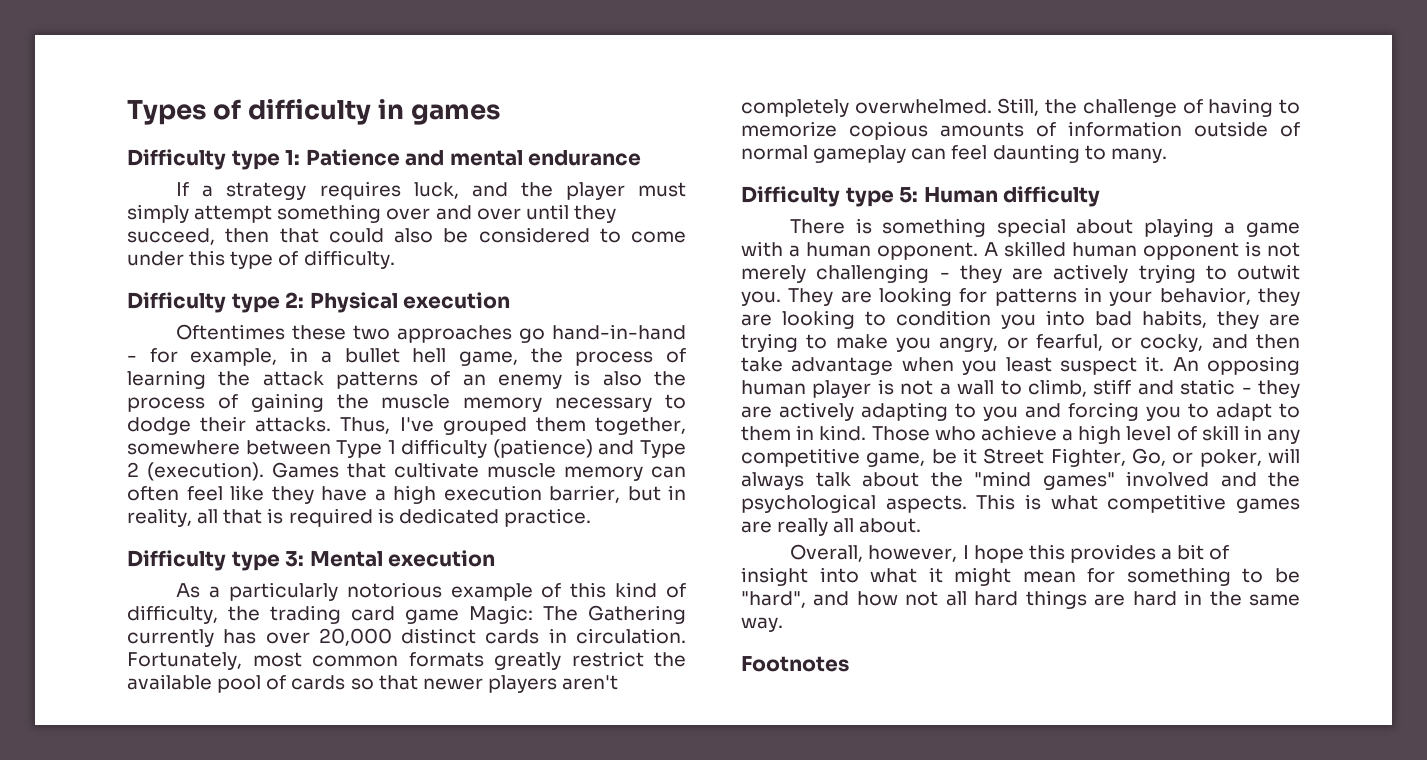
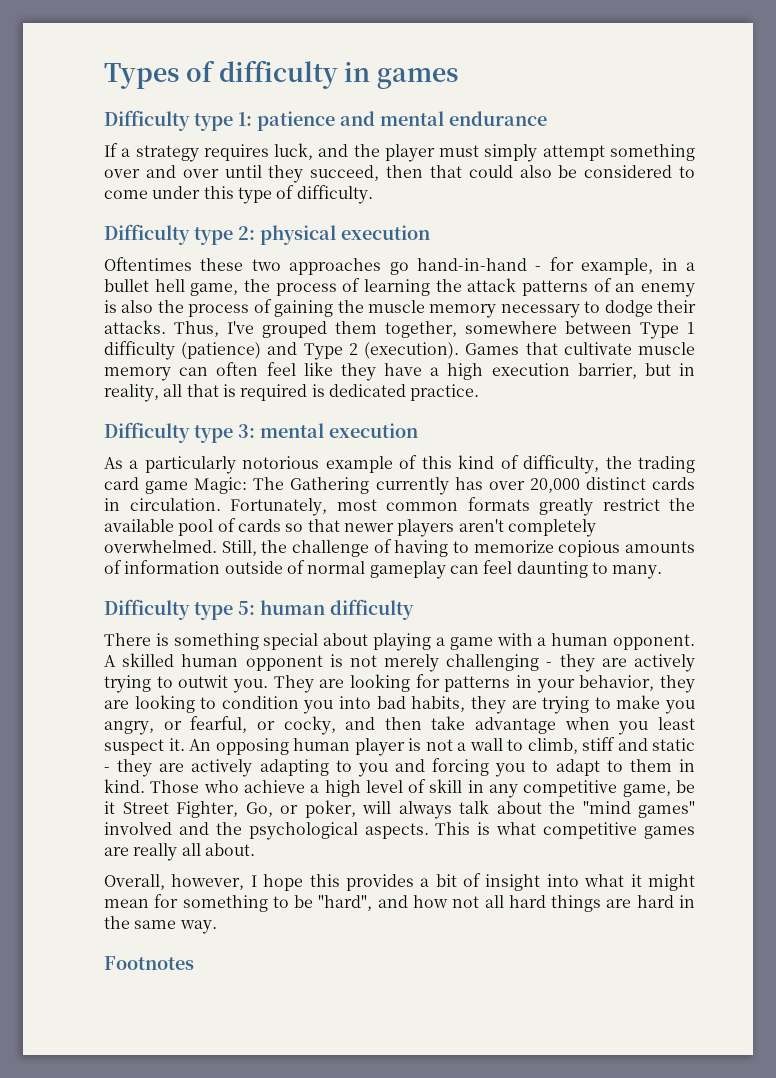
- Difficulty type 1: Patience and mental endurance
+ Difficulty type 1: patience and mental endurance
- Difficulty type 2: Physical execution
+ Difficulty type 2: physical execution
- Difficulty type 3: Mental execution
+ Difficulty type 3: mental execution
- Difficulty type 5: Human difficulty
+ Difficulty type 5: human difficulty

